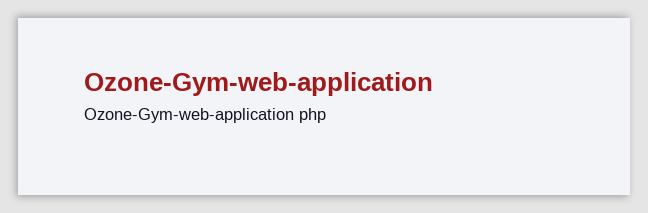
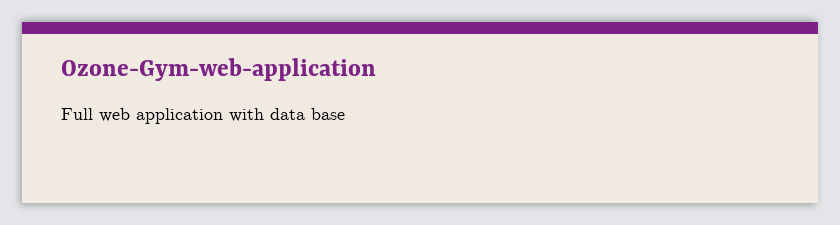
- Ozone-Gym-web-application php
+ Full web application with data base

